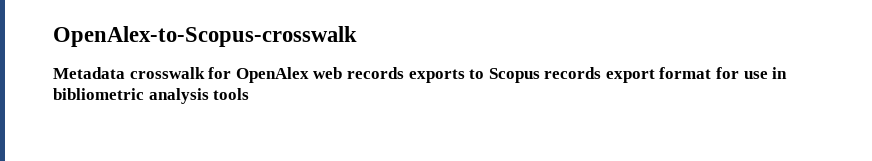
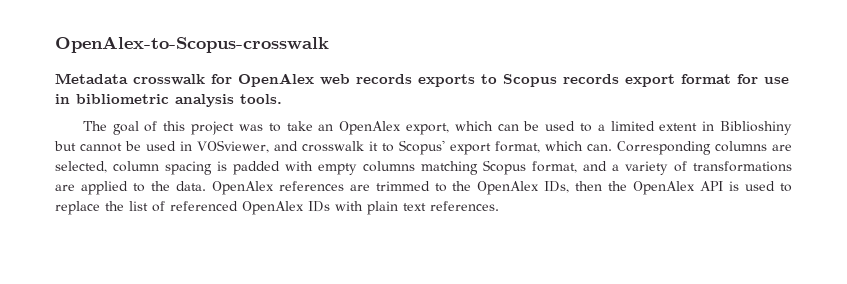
- Metadata crosswalk for OpenAlex web records exports to Scopus records export format for use in bibliometric analysis tools
+ Metadata crosswalk for OpenAlex web records exports to Scopus records export format for use in bibliometric analysis tools.
+ The goal of this project was to take an OpenAlex export, which can be used to a limited extent in Biblioshiny but cannot be used in VOSviewer, and crosswalk it to Scopus' export format, which can. Corresponding columns are selected, column spacing is padded with empty columns matching Scopus format, and a variety of transformations are applied to the data. OpenAlex references are trimmed to the OpenAlex IDs, then the OpenAlex API is used to replace the list of referenced OpenAlex IDs with plain text references.

